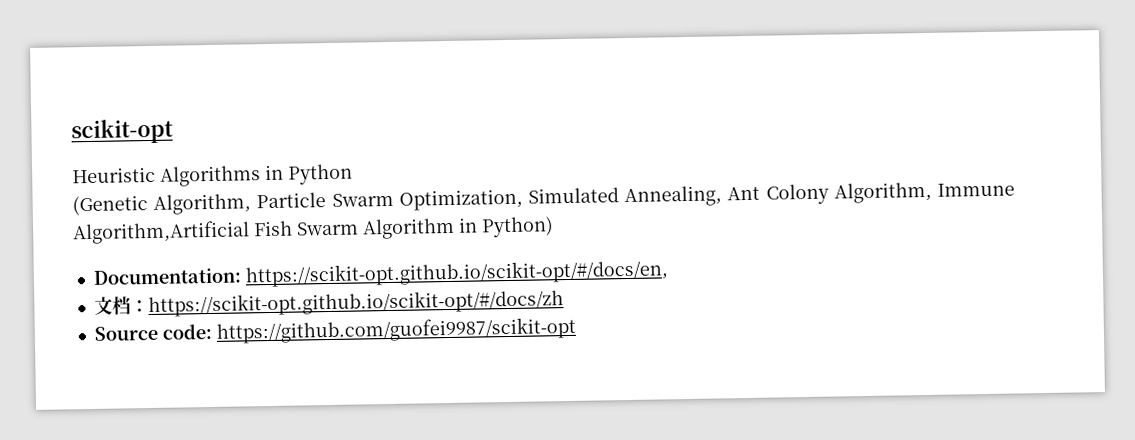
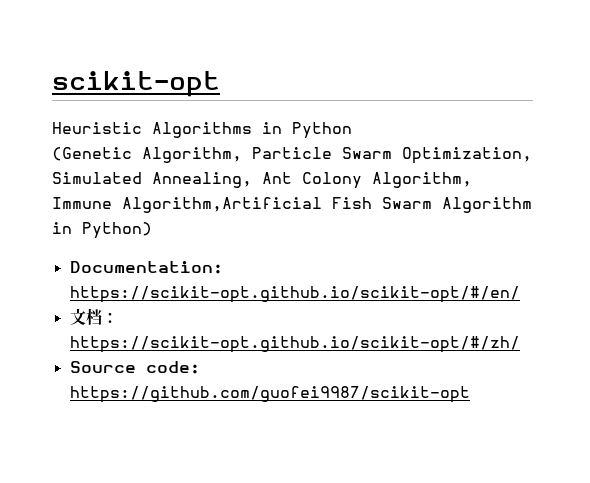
- Documentation: https://scikit-opt.github.io/scikit-opt/#/docs/en,
+ Documentation: https://scikit-opt.github.io/scikit-opt/#/en/
- 文档：https://scikit-opt.github.io/scikit-opt/#/docs/zh
+ 文档：https://scikit-opt.github.io/scikit-opt/#/zh/

